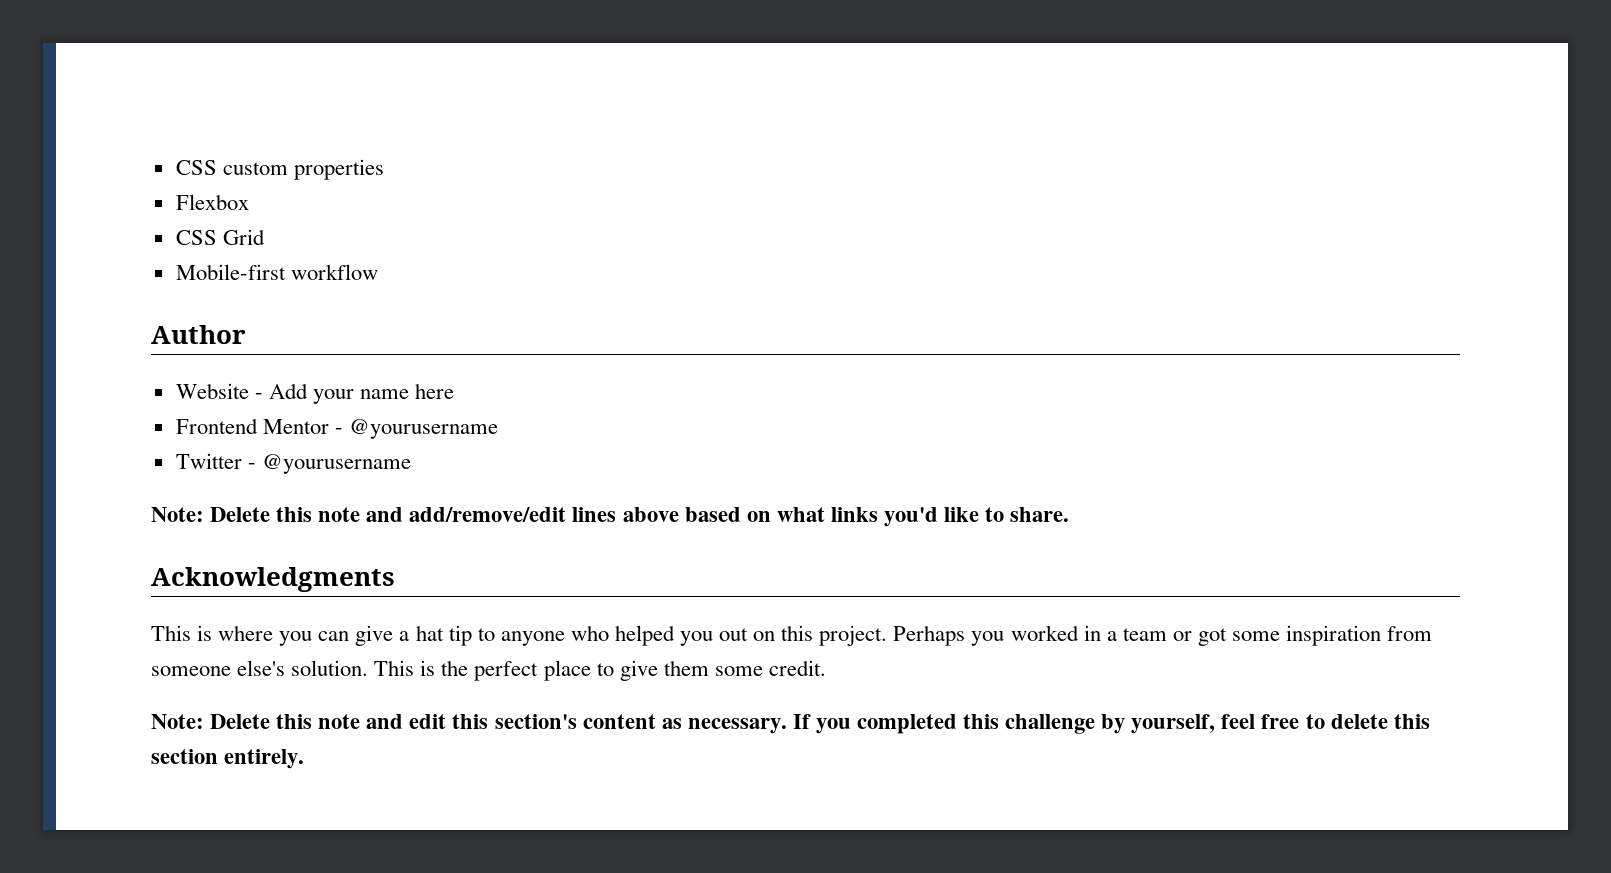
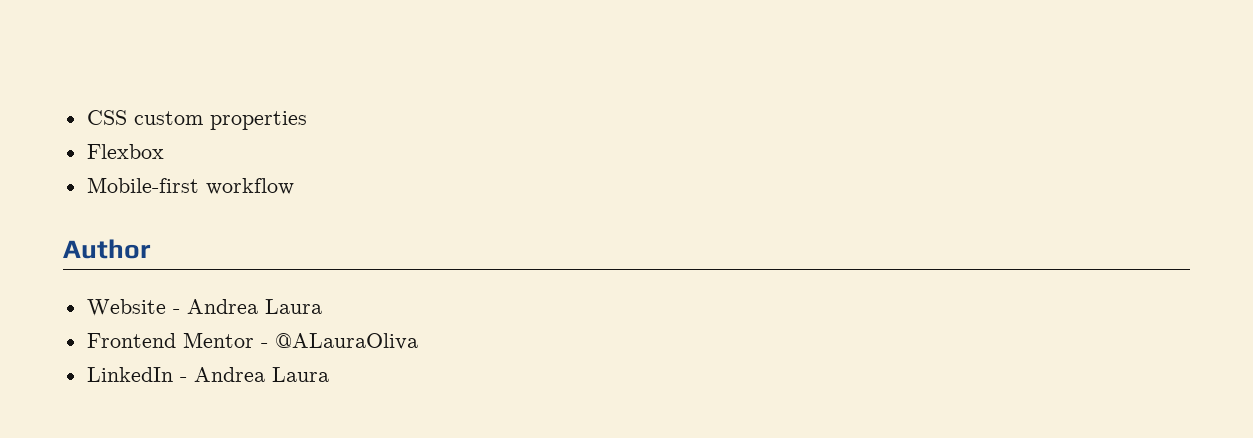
- CSS Grid
- Website - Add your name here
+ Website - Andrea Laura
- Frontend Mentor - @yourusername
- Twitter - @yourusername
- Note: Delete this note and add/remove/edit lines above based on what links you'd like to share.
- Acknowledgments
- This is where you can give a hat tip to anyone who helped you out on this project. Perhaps you worked in a team or got some inspiration from someone else's solution. This is the perfect place to give them some credit.
- Note: Delete this note and edit this section's content as necessary. If you completed this challenge by yourself, feel free to delete this section entirely.
+ Frontend Mentor - @ALauraOliva
+ LinkedIn - Andrea Laura

